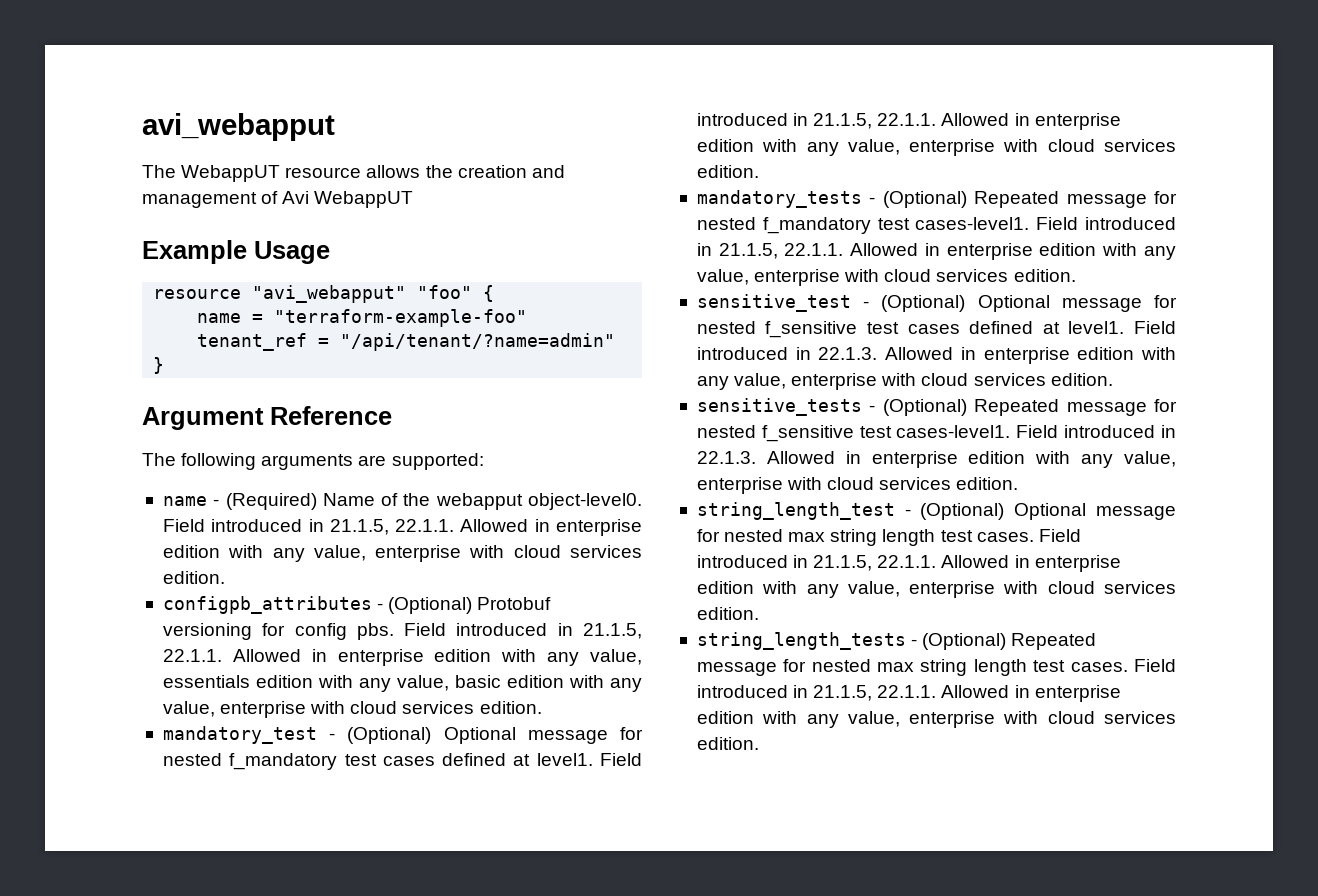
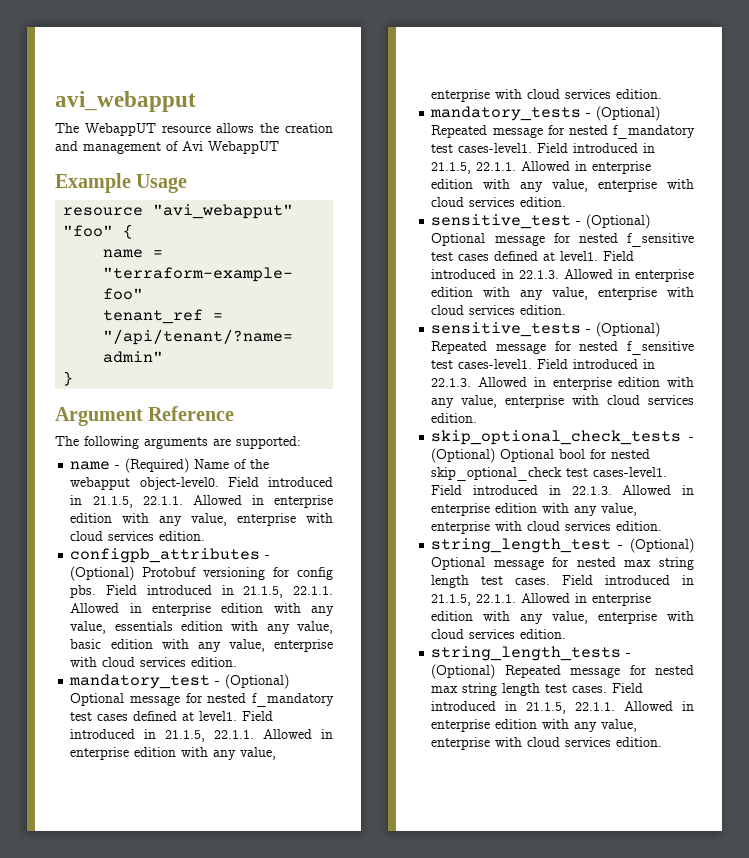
+ skip_optional_check_tests - (Optional) Optional bool for nested skip_optional_check test cases-level1. Field introduced in 22.1.3. Allowed in enterprise edition with any value, enterprise with cloud services edition.

